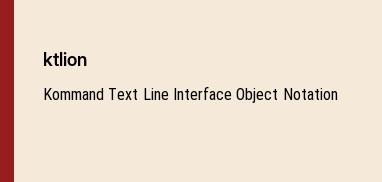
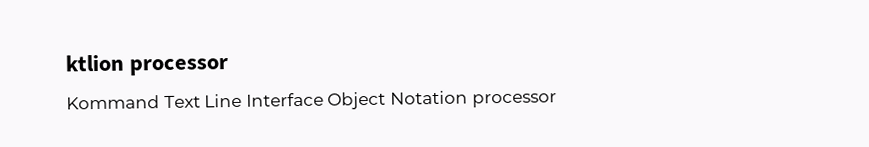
- ktlion
+ ktlion processor
- Kommand Text Line Interface Object Notation
+ Kommand Text Line Interface Object Notation processor

